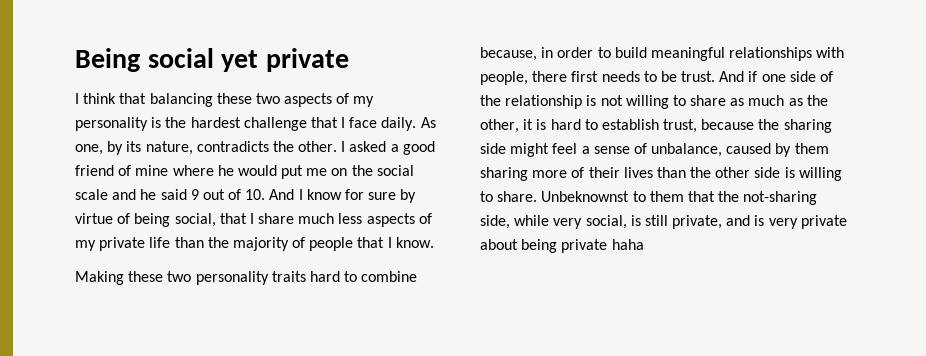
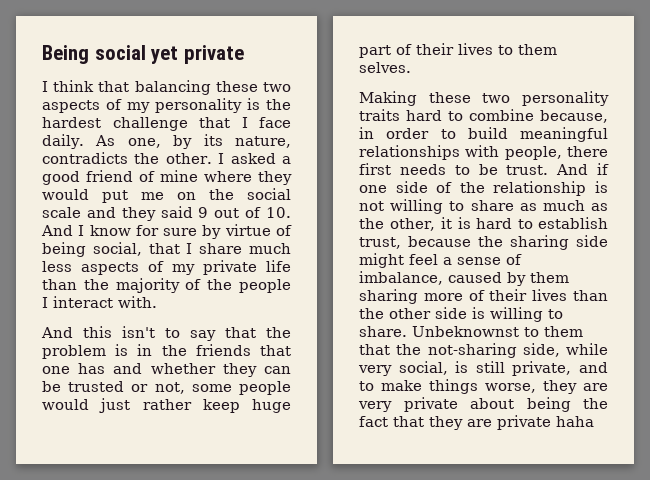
- I asked a good friend of mine where he would put me on the social scale and he said 9 out of 10. And I know for sure by virtue of being social, that I share much less aspects of my private life than the majority of people that I know.
+ I asked a good friend of mine where they would put me on the social scale and they said 9 out of 10. And I know for sure by virtue of being social, that I share much less aspects of my private life than the majority of the people I interact with.
+ And this isn't to say that the problem is in the friends that one has and whether they can be trusted or not, some people would just rather keep huge part of their lives to them selves.
- And if one side of the relationship is not willing to share as much as the other, it is hard to establish trust, because the sharing side might feel a sense of unbalance, caused by them sharing more of their lives than the other side is willing to share.
+ And if one side of the relationship is not willing to share as much as the other, it is hard to establish trust, because the sharing side might feel a sense of imbalance, caused by them sharing more of their lives than the other side is willing to share.
- Unbeknownst to them that the not-sharing side, while very social, is still private, and is very private about being private haha
+ Unbeknownst to them that the not-sharing side, while very social, is still private, and to make things worse, they are very private about being the fact that they are private haha

